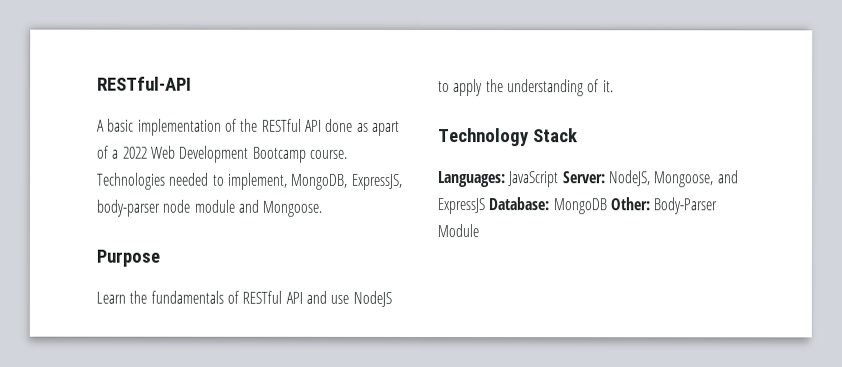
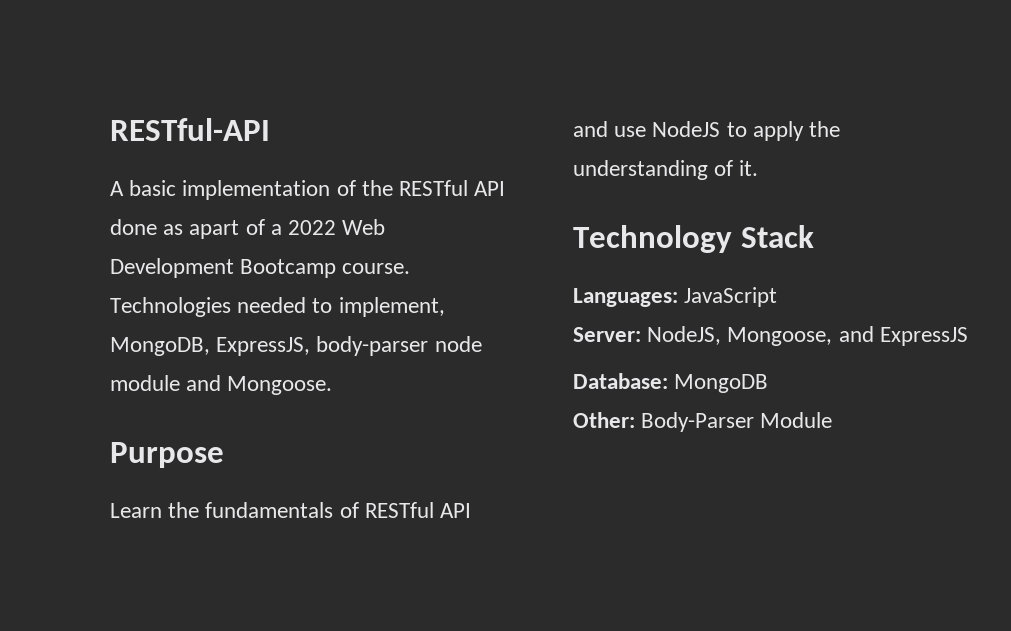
- Languages: JavaScript Server: NodeJS, Mongoose, and ExpressJS Database: MongoDB Other: Body-Parser Module
+ Languages: JavaScript
+ Server: NodeJS, Mongoose, and ExpressJS
+ Database: MongoDB
+ Other: Body-Parser Module

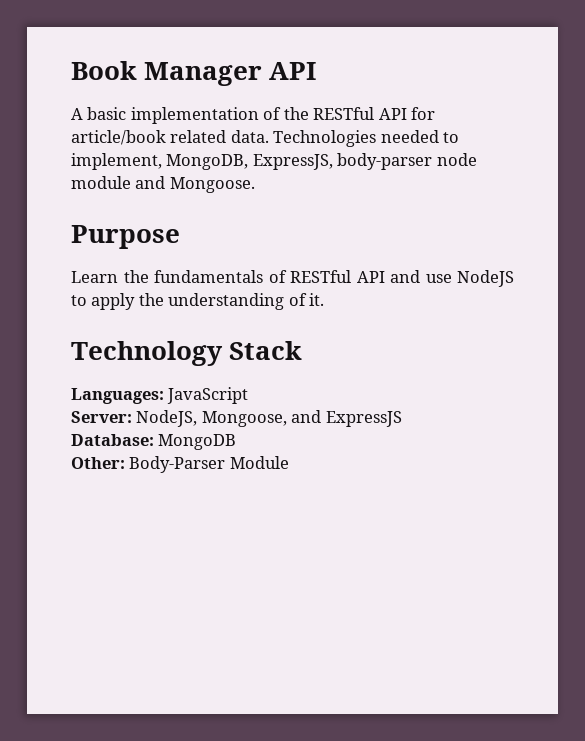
- RESTful-API
+ Book Manager API
- A basic implementation of the RESTful API done as apart of a 2022 Web Development Bootcamp course.
+ A basic implementation of the RESTful API for article/book related data.

